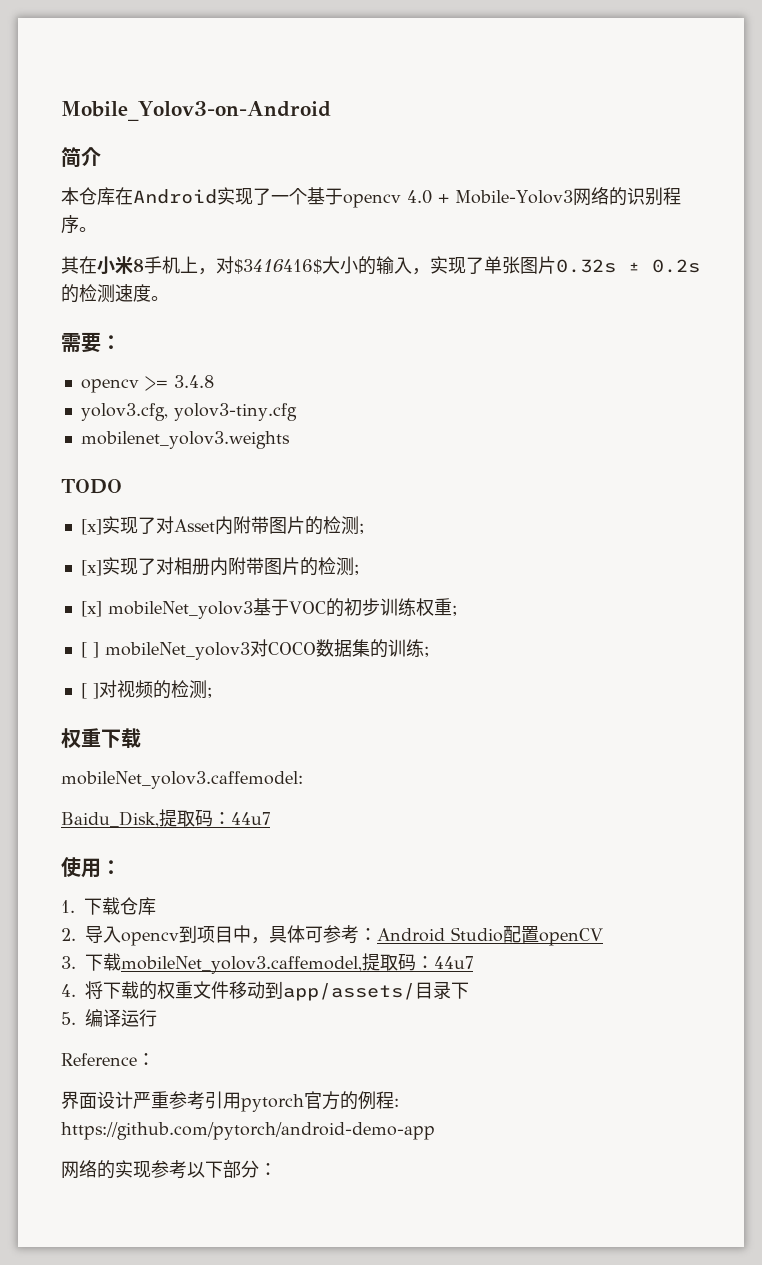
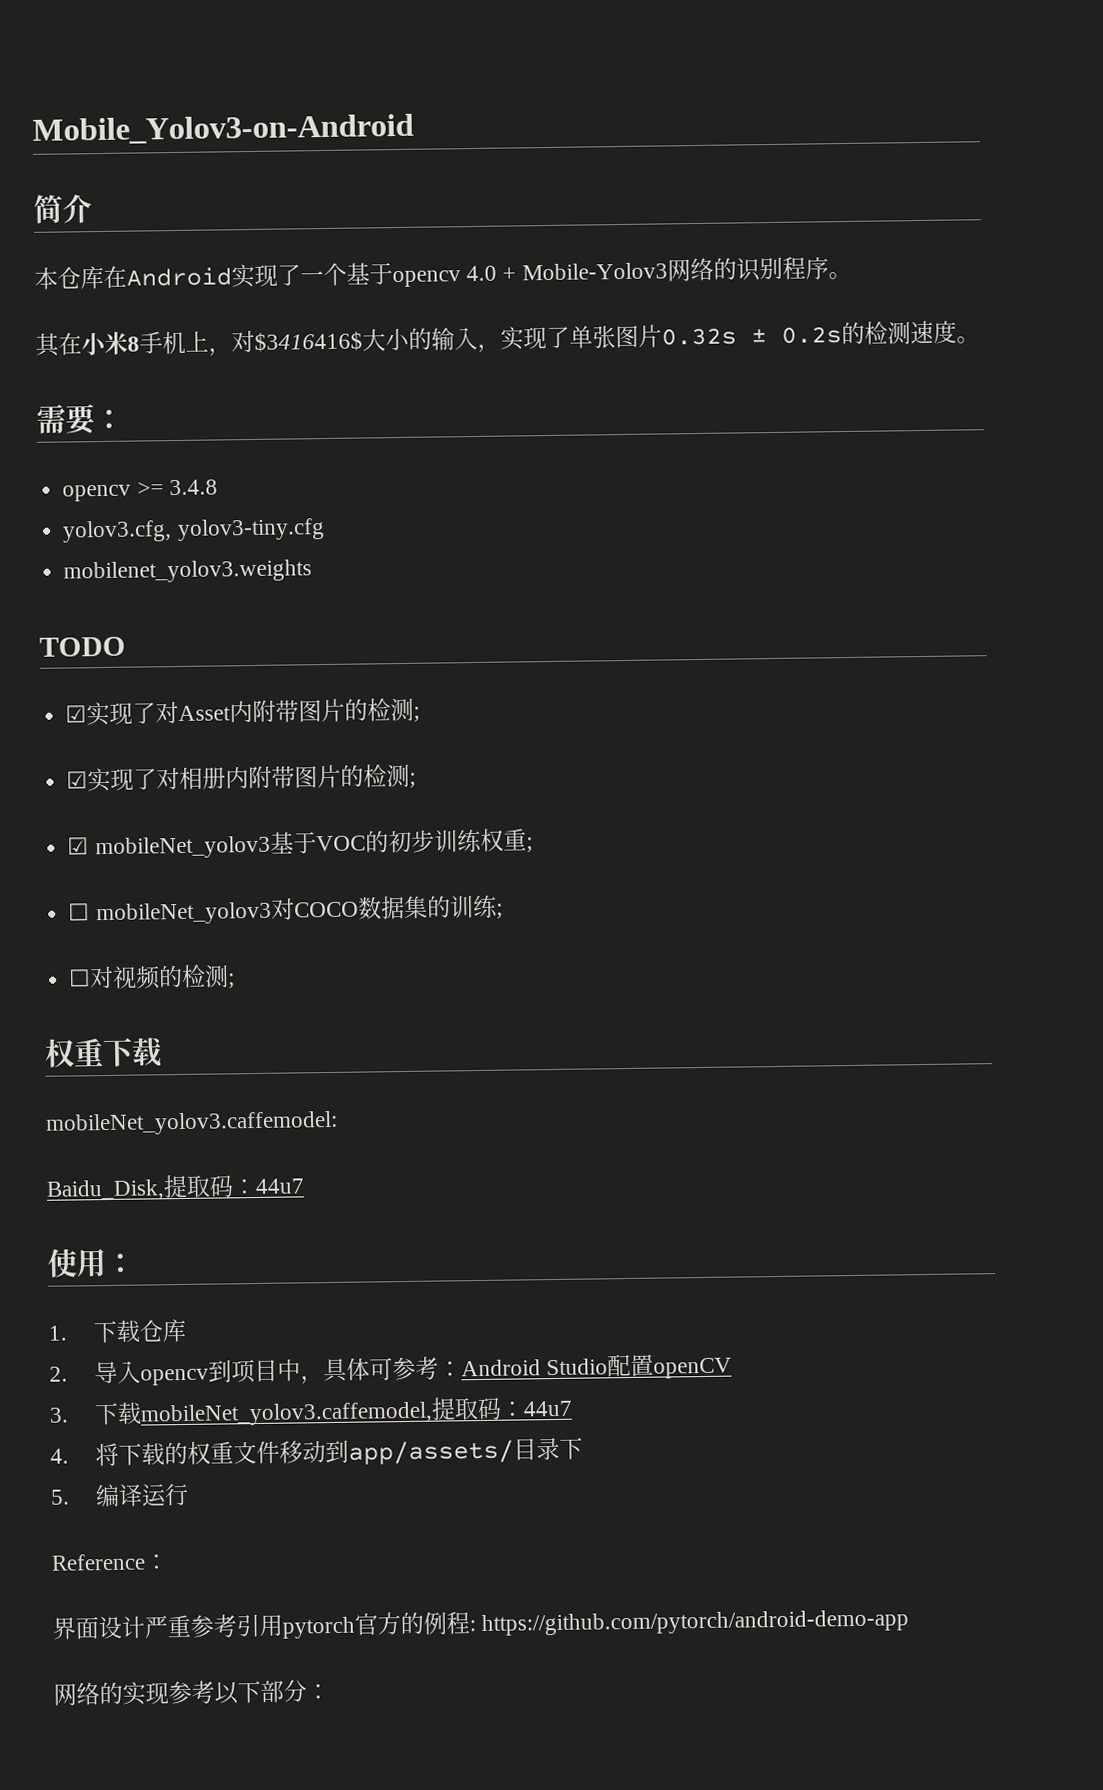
- [x]实现了对Asset内附带图片的检测;
+ ☑实现了对Asset内附带图片的检测;
- [x]实现了对相册内附带图片的检测;
+ ☑实现了对相册内附带图片的检测;
- [x] mobileNet_yolov3基于VOC的初步训练权重;
+ ☑ mobileNet_yolov3基于VOC的初步训练权重;
- [ ] mobileNet_yolov3对COCO数据集的训练;
+ ☐ mobileNet_yolov3对COCO数据集的训练;
- [ ]对视频的检测;
+ ☐对视频的检测;

